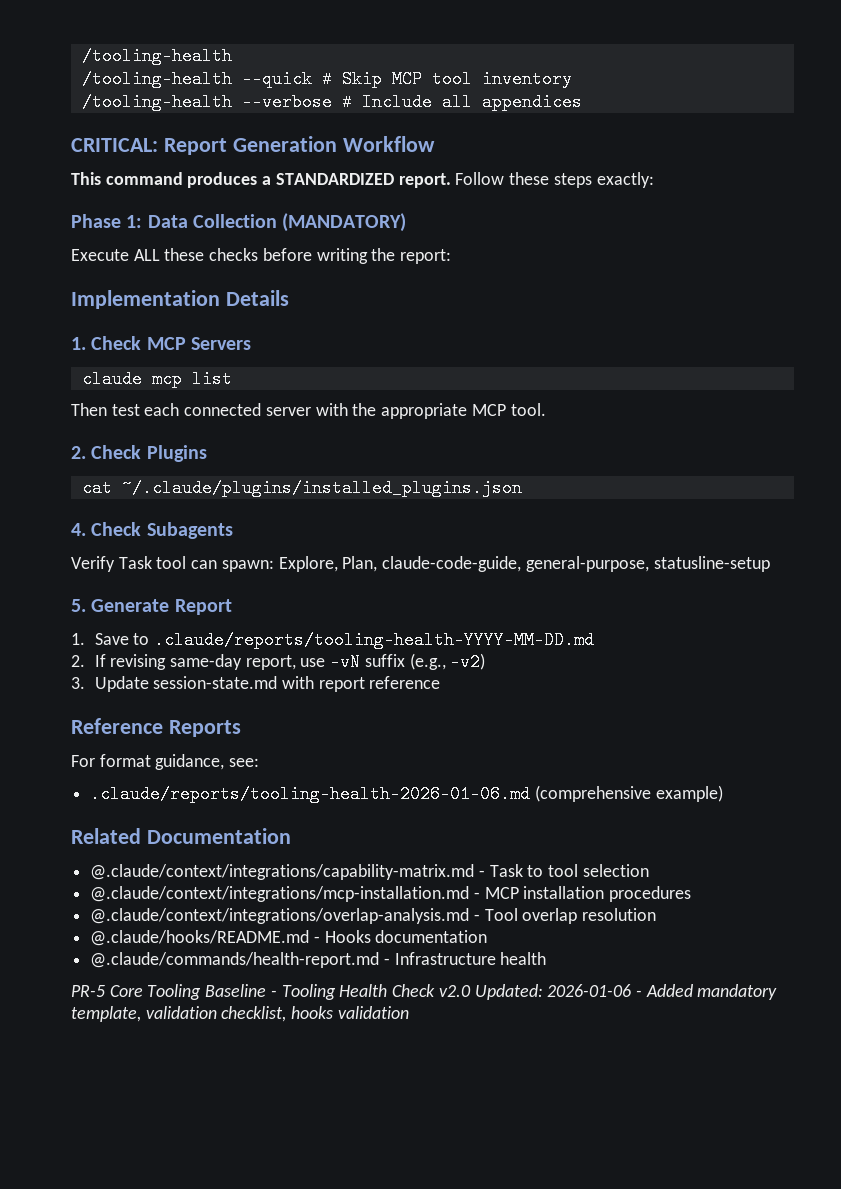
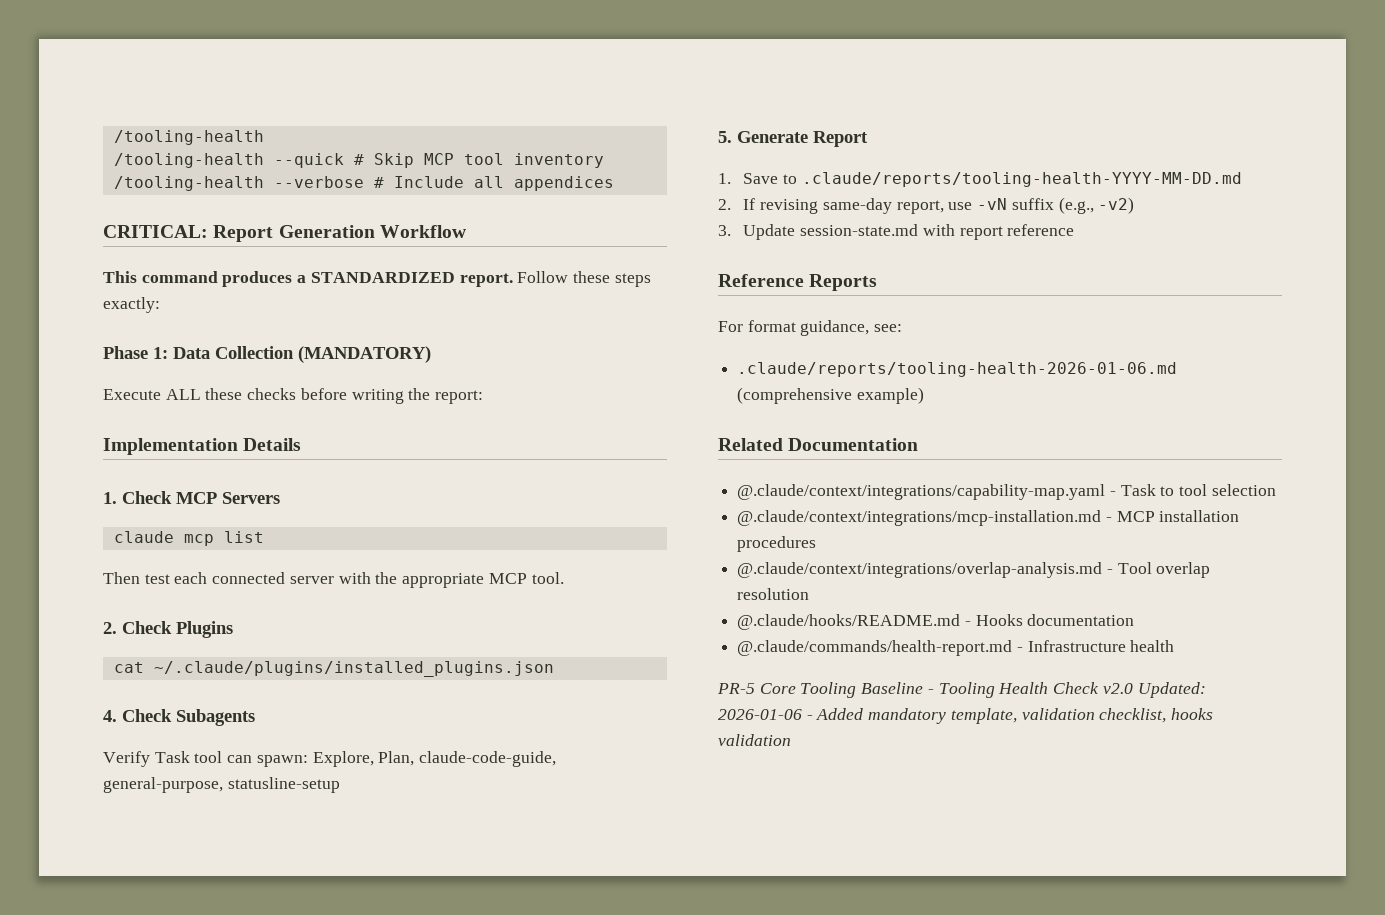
- @.claude/context/integrations/capability-matrix.md - Task to tool selection
+ @.claude/context/integrations/capability-map.yaml - Task to tool selection

